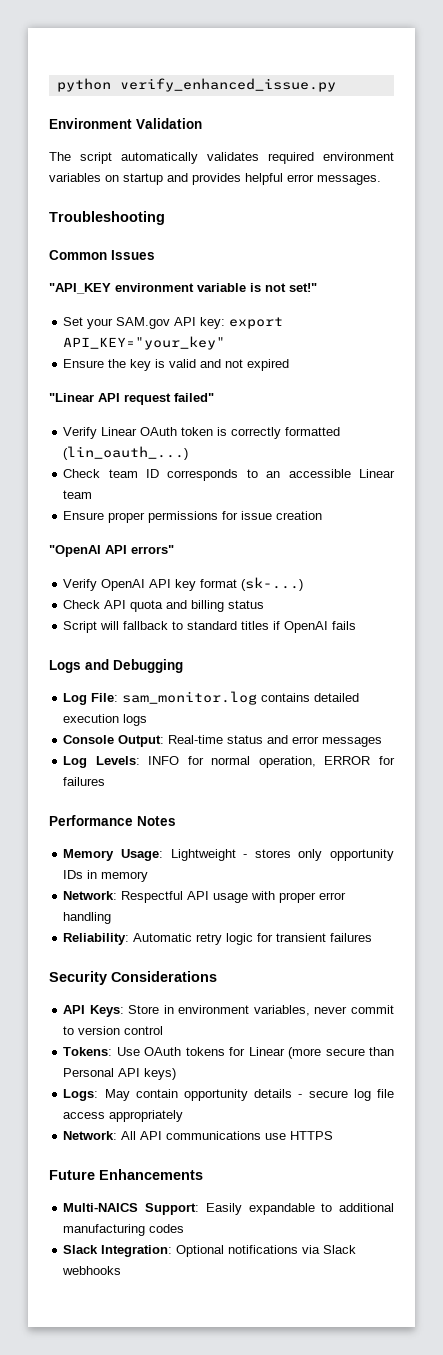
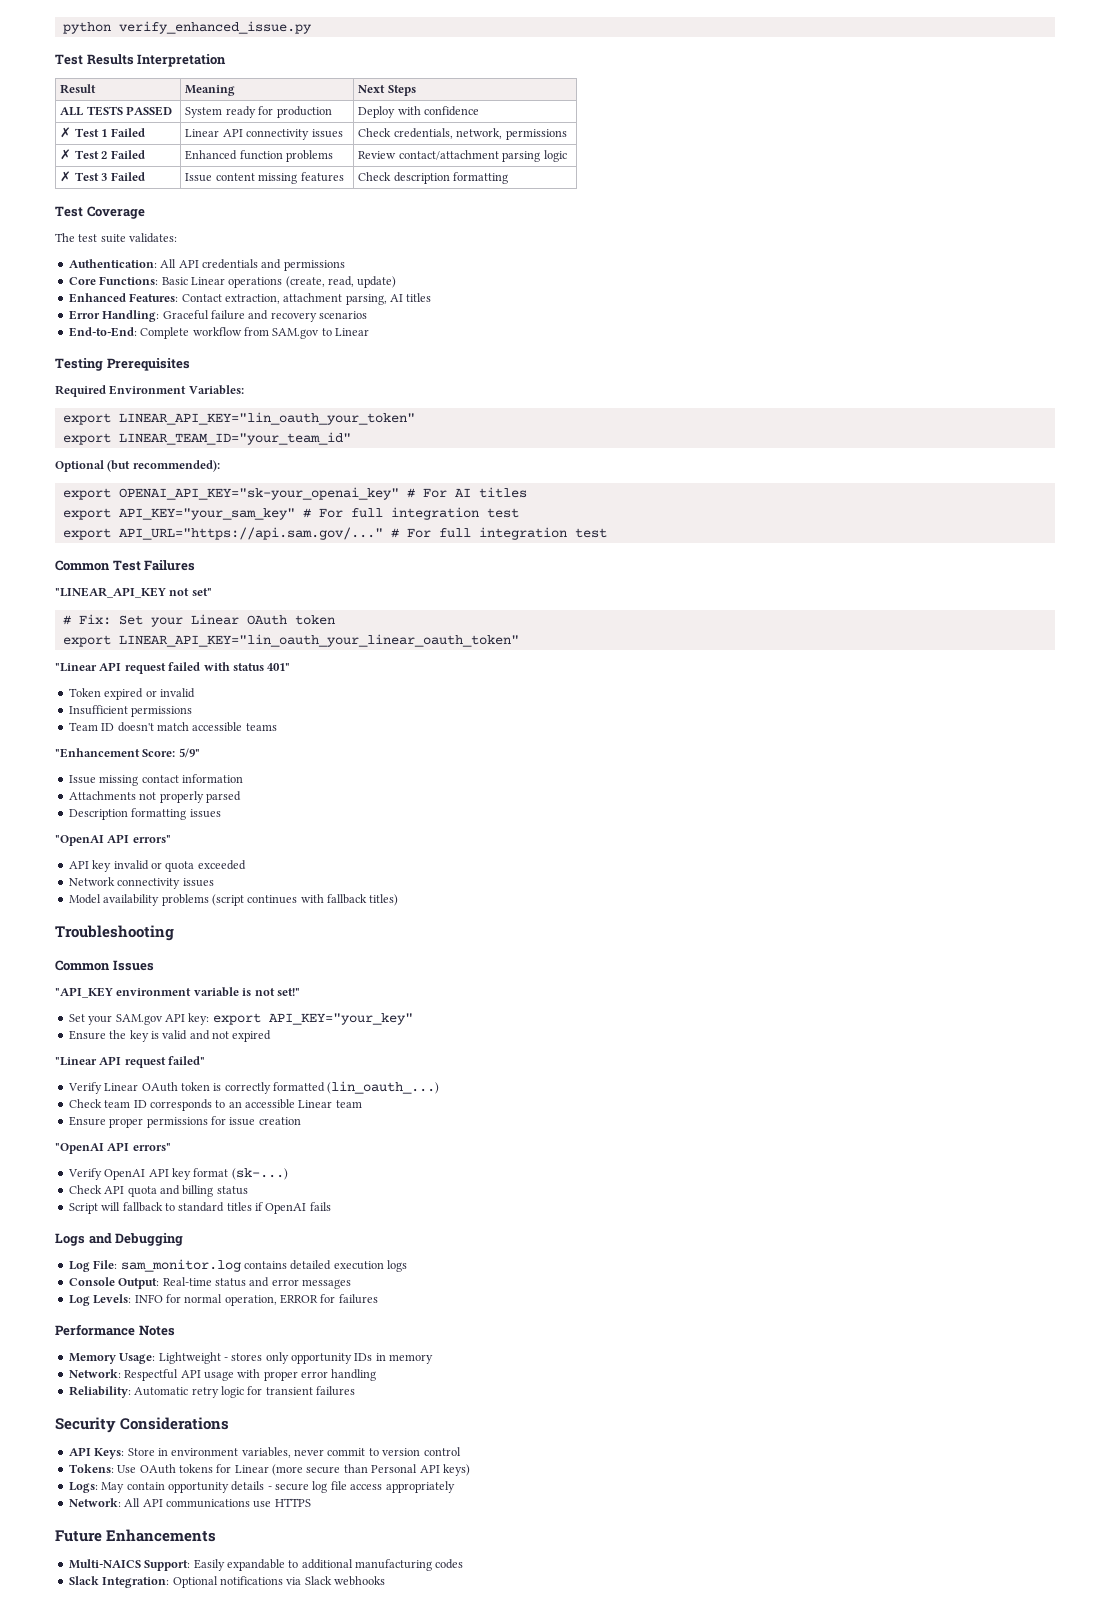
- Environment Validation
- The script automatically validates required environment variables on startup and provides helpful error messages.
+ Test Results Interpretation
+ Result | Meaning | Next Steps
+ ALL TESTS PASSED | System ready for production | Deploy with confidence
+ ✗ Test 1 Failed | Linear API connectivity issues | Check credentials, network, permissions
+ ✗ Test 2 Failed | Enhanced function problems | Review contact/attachment parsing logic
+ ✗ Test 3 Failed | Issue content missing features | Check description formatting
+ Test Coverage
+ The test suite validates:
+ Authentication: All API credentials and permissions
+ Core Functions: Basic Linear operations (create, read, update)
+ Enhanced Features: Contact extraction, attachment parsing, AI titles
+ Error Handling: Graceful failure and recovery scenarios
+ End-to-End: Complete workflow from SAM.gov to Linear
+ Testing Prerequisites
+ Required Environment Variables:
+ export LINEAR_API_KEY="lin_oauth_your_token"
+ export LINEAR_TEAM_ID="your_team_id"
+ Optional (but recommended):
+ export OPENAI_API_KEY="sk-your_openai_key" # For AI titles
+ export API_KEY="your_sam_key" # For full integration test
+ export API_URL="https://api.sam.gov/..." # For full integration test
+ Common Test Failures
+ "LINEAR_API_KEY not set"
+ # Fix: Set your Linear OAuth token
+ export LINEAR_API_KEY="lin_oauth_your_linear_oauth_token"
+ "Linear API request failed with status 401"
+ Token expired or invalid
+ Insufficient permissions
+ Team ID doesn't match accessible teams
+ "Enhancement Score: 5/9"
+ Issue missing contact information
+ Attachments not properly parsed
+ Description formatting issues
+ "OpenAI API errors"
+ API key invalid or quota exceeded
+ Network connectivity issues
+ Model availability problems (script continues with fallback titles)

